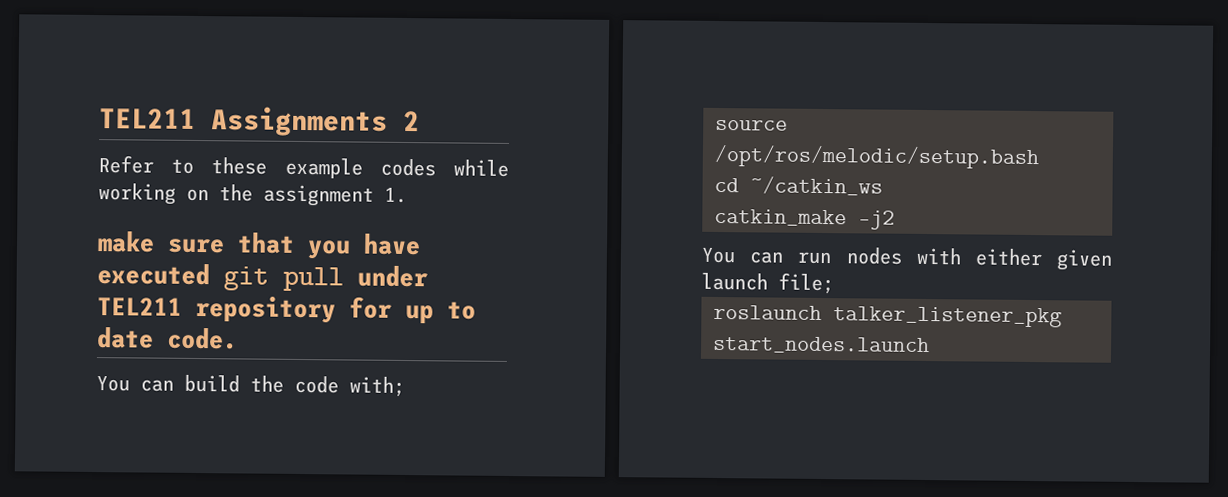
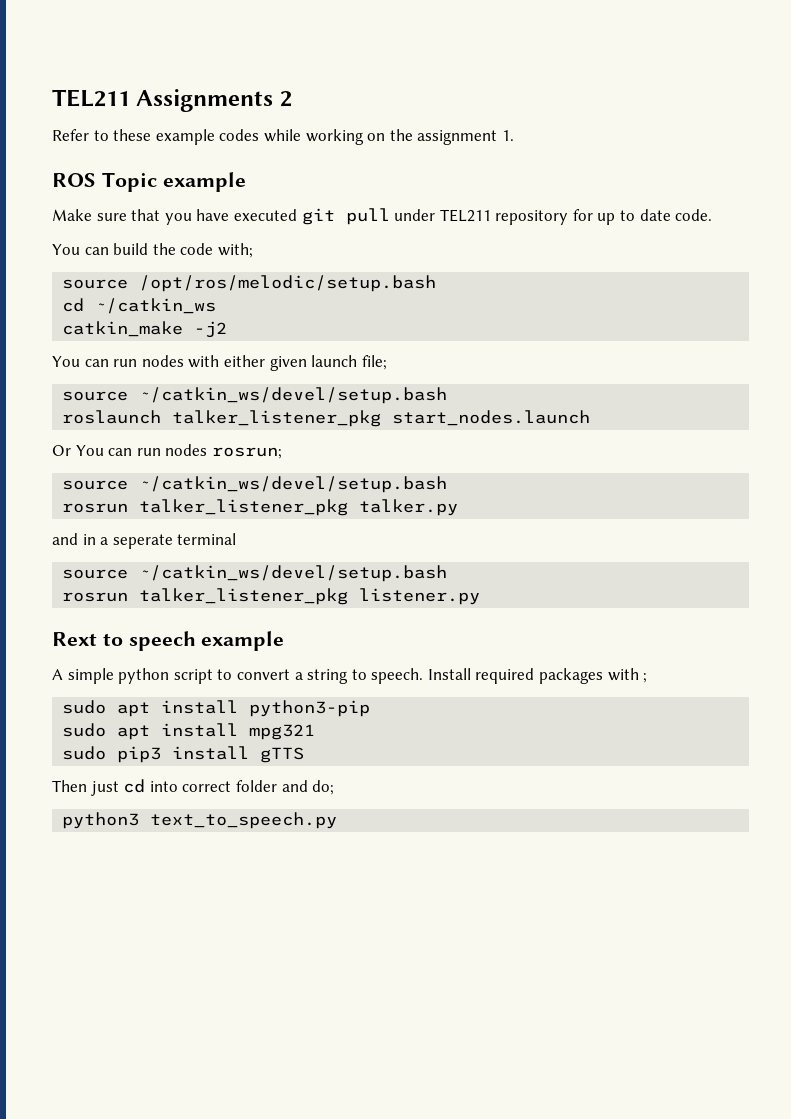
- make sure that you have executed git pull under TEL211 repository for up to date code.
+ ROS Topic example
+ Make sure that you have executed git pull under TEL211 repository for up to date code.
  You can run nodes with either given launch file;
+ source ~/catkin_ws/devel/setup.bash
+ Or You can run nodes rosrun;
+ source ~/catkin_ws/devel/setup.bash
+ rosrun talker_listener_pkg talker.py
+ and in a seperate terminal
+ source ~/catkin_ws/devel/setup.bash
+ rosrun talker_listener_pkg listener.py
+ Rext to speech example
+ A simple python script to convert a string to speech. Install required packages with ;
+ sudo apt install python3-pip
+ sudo apt install mpg321
+ sudo pip3 install gTTS
+ Then just cd into correct folder and do;
+ python3 text_to_speech.py

